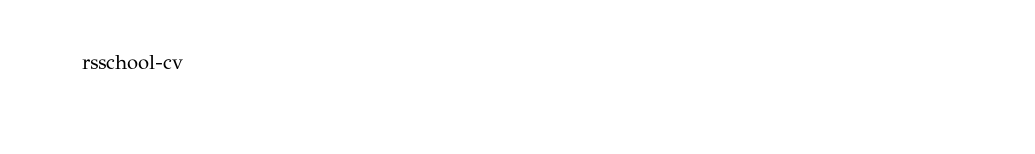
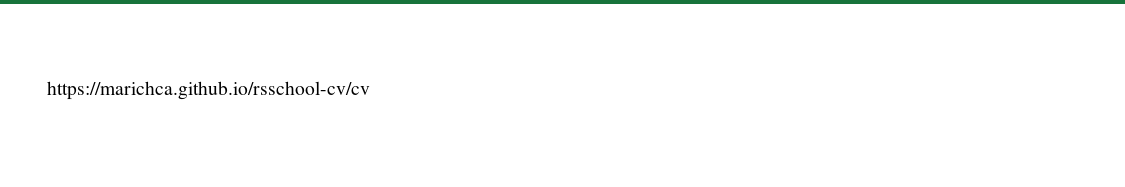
- rsschool-cv
+ https://marichca.github.io/rsschool-cv/cv

